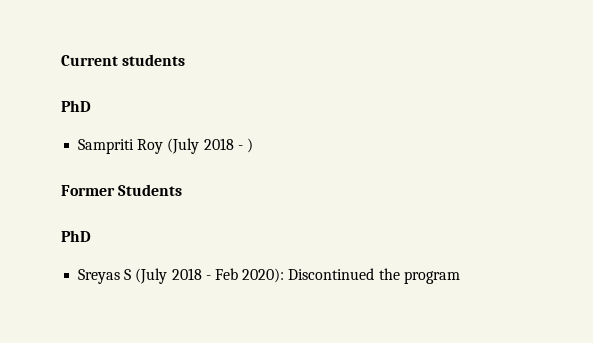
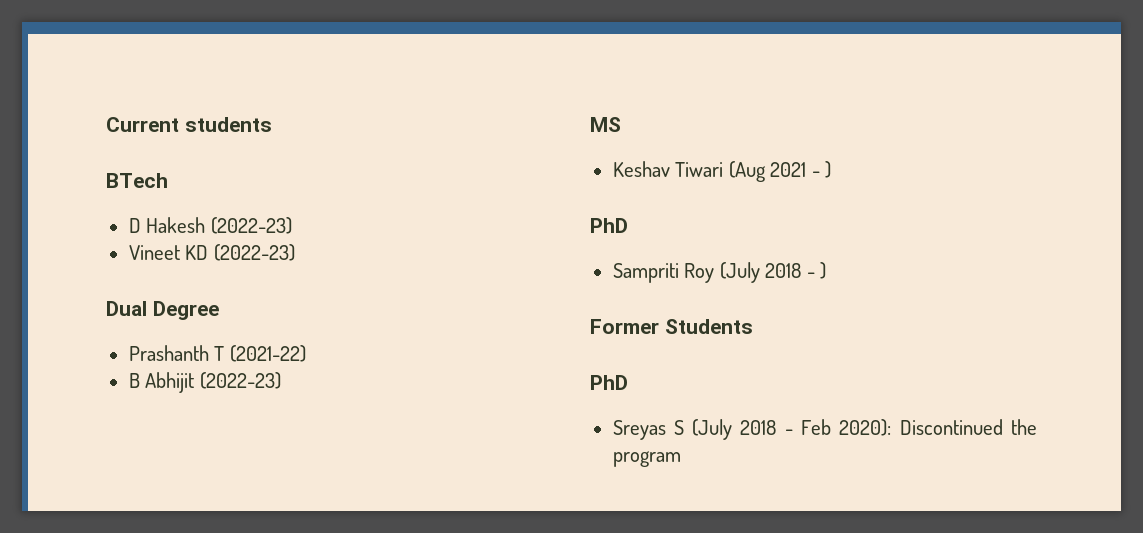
+ BTech
+ D Hakesh (2022-23)
+ Vineet KD (2022-23)
+ Dual Degree
+ Prashanth T (2021-22)
+ B Abhijit (2022-23)
+ MS
+ Keshav Tiwari (Aug 2021 - )

